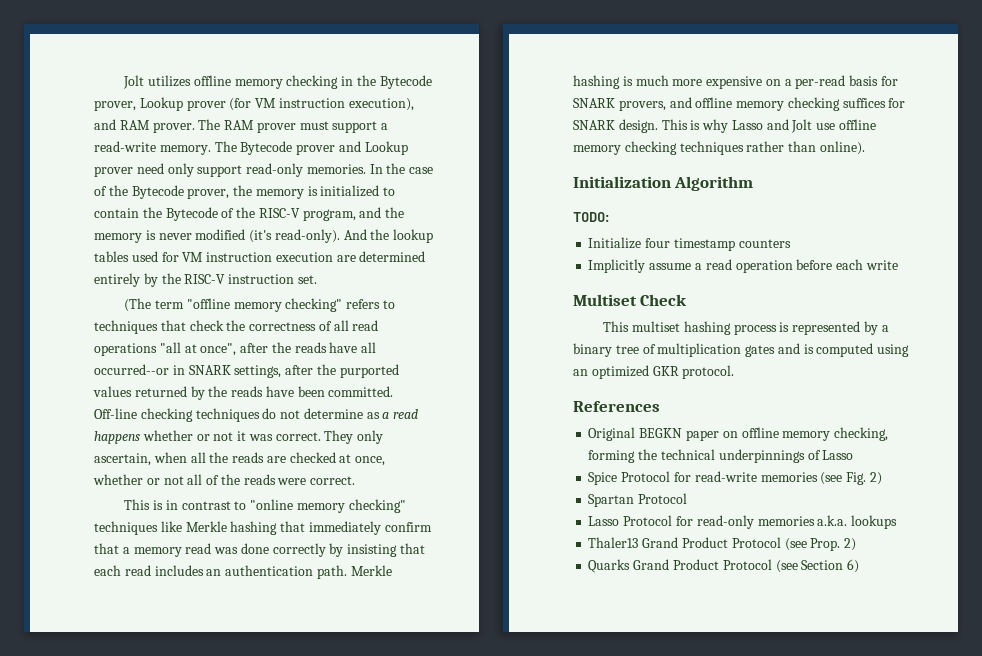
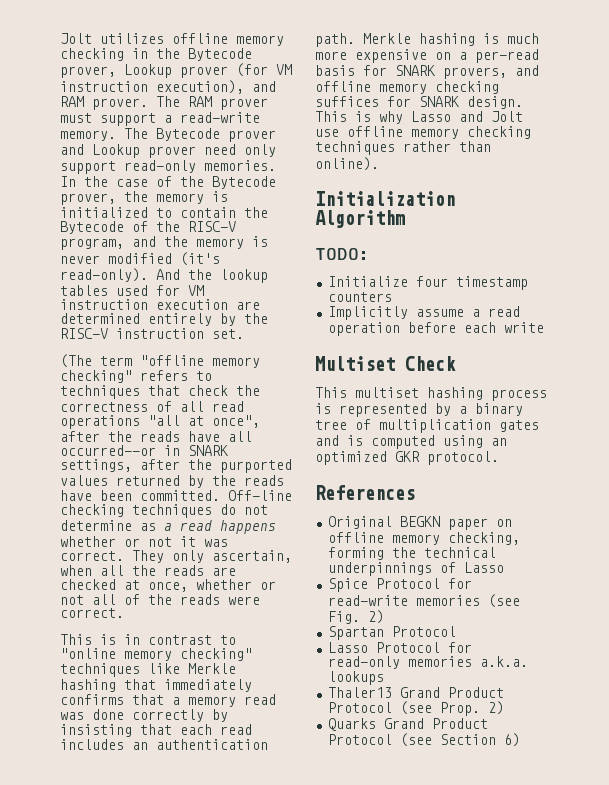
- This is in contrast to "online memory checking" techniques like Merkle hashing that immediately confirm that a memory read was done correctly by insisting that each read includes an authentication path.
+ This is in contrast to "online memory checking" techniques like Merkle hashing that immediately confirms that a memory read was done correctly by insisting that each read includes an authentication path.

